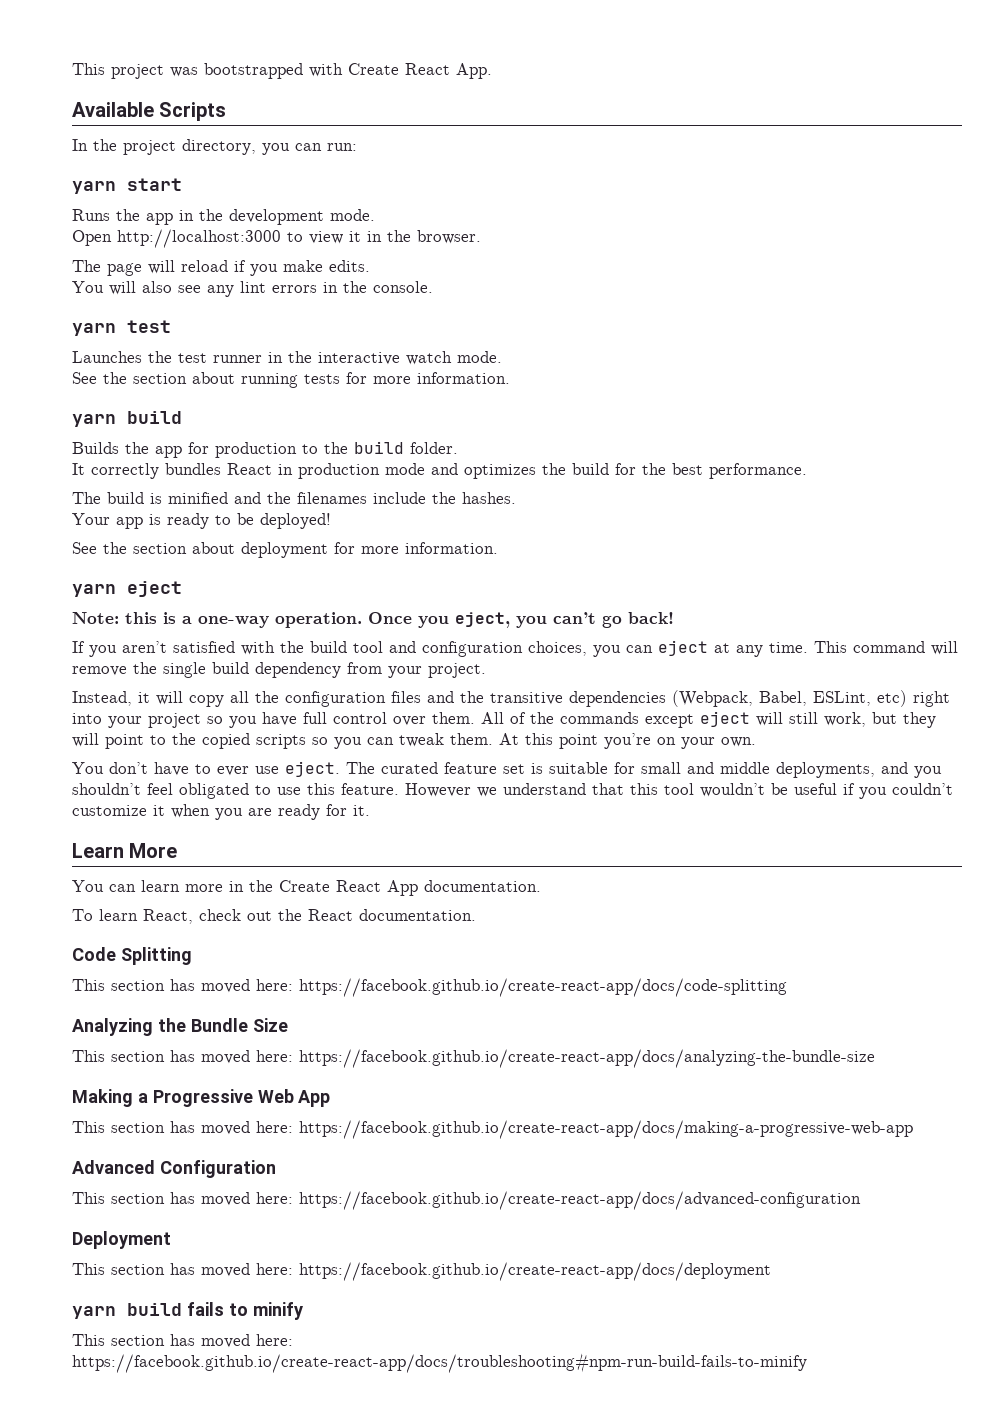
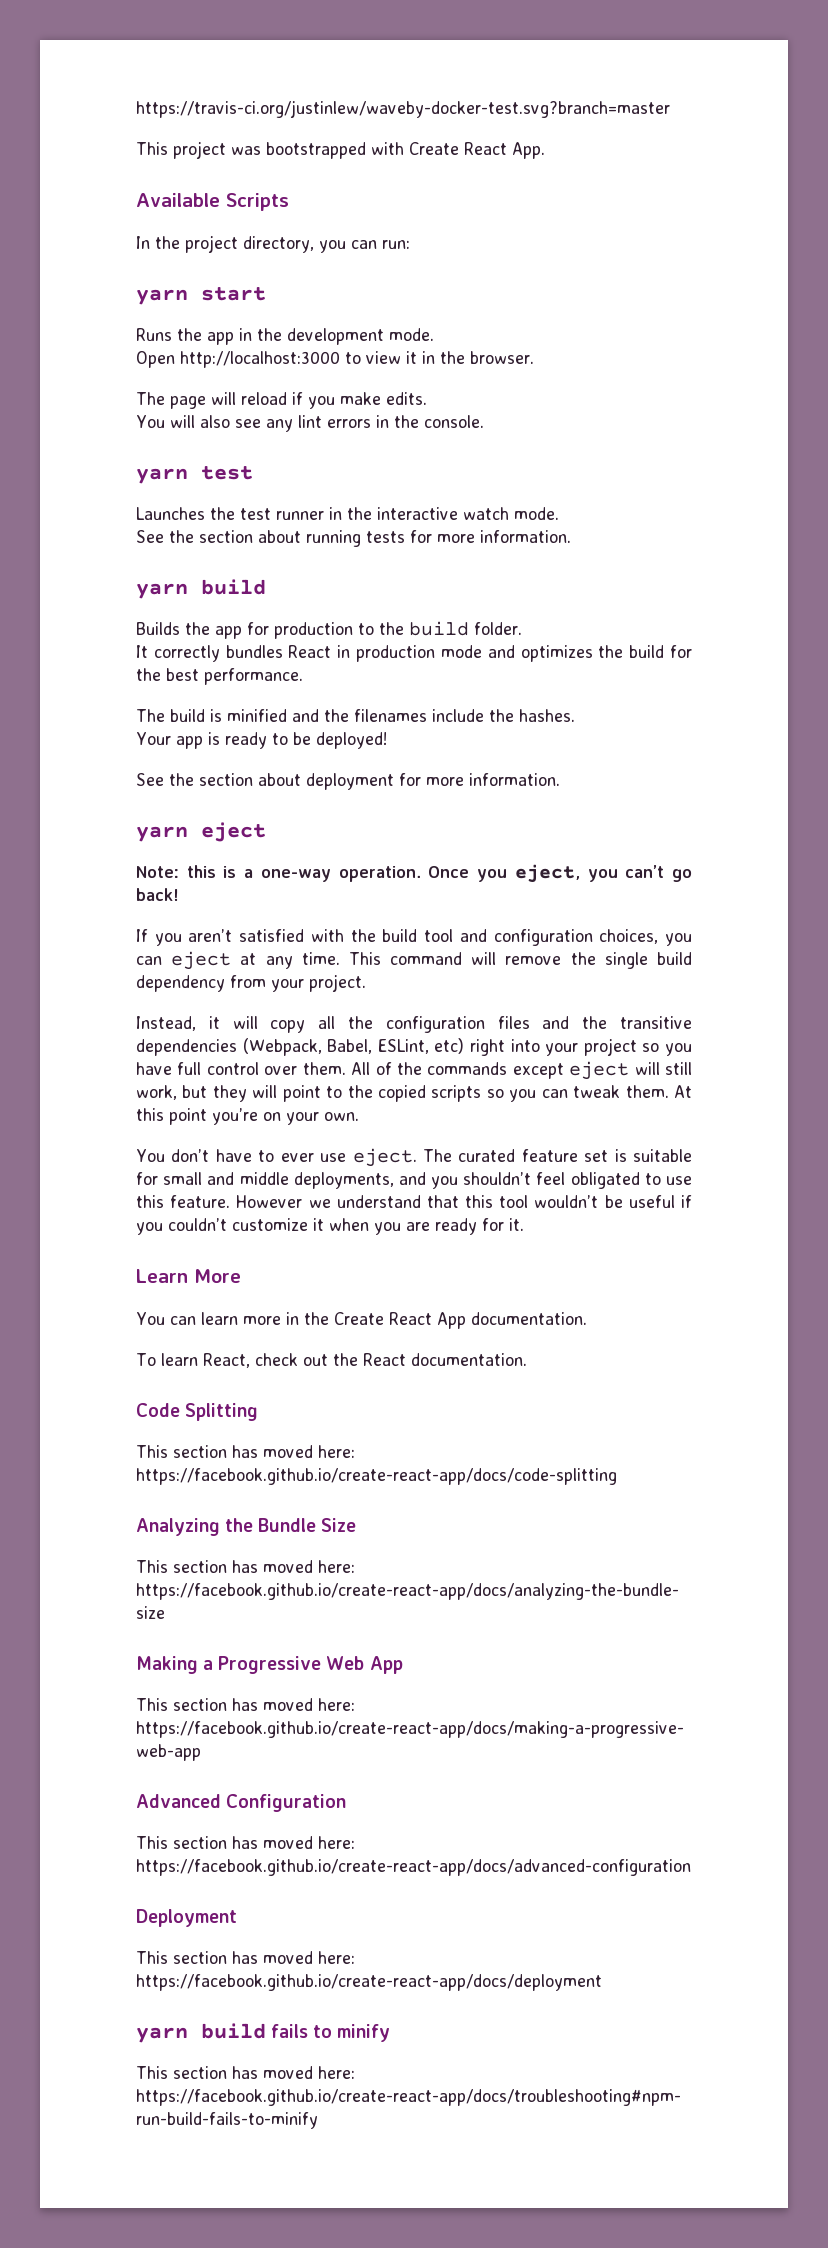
+ https://travis-ci.org/justinlew/waveby-docker-test.svg?branch=master

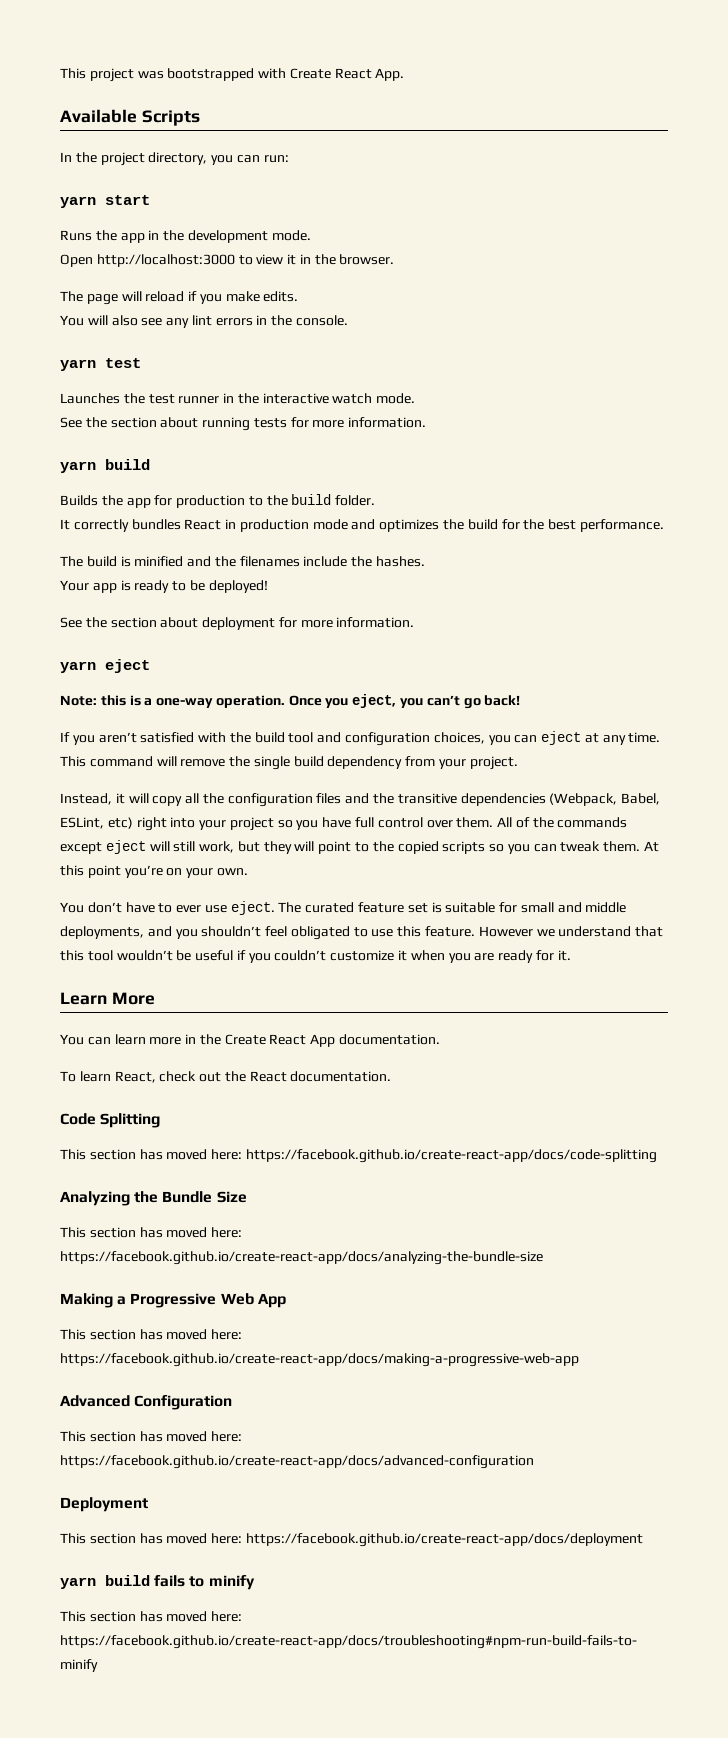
- https://travis-ci.org/justinlew/waveby-docker-test.svg?branch=master

